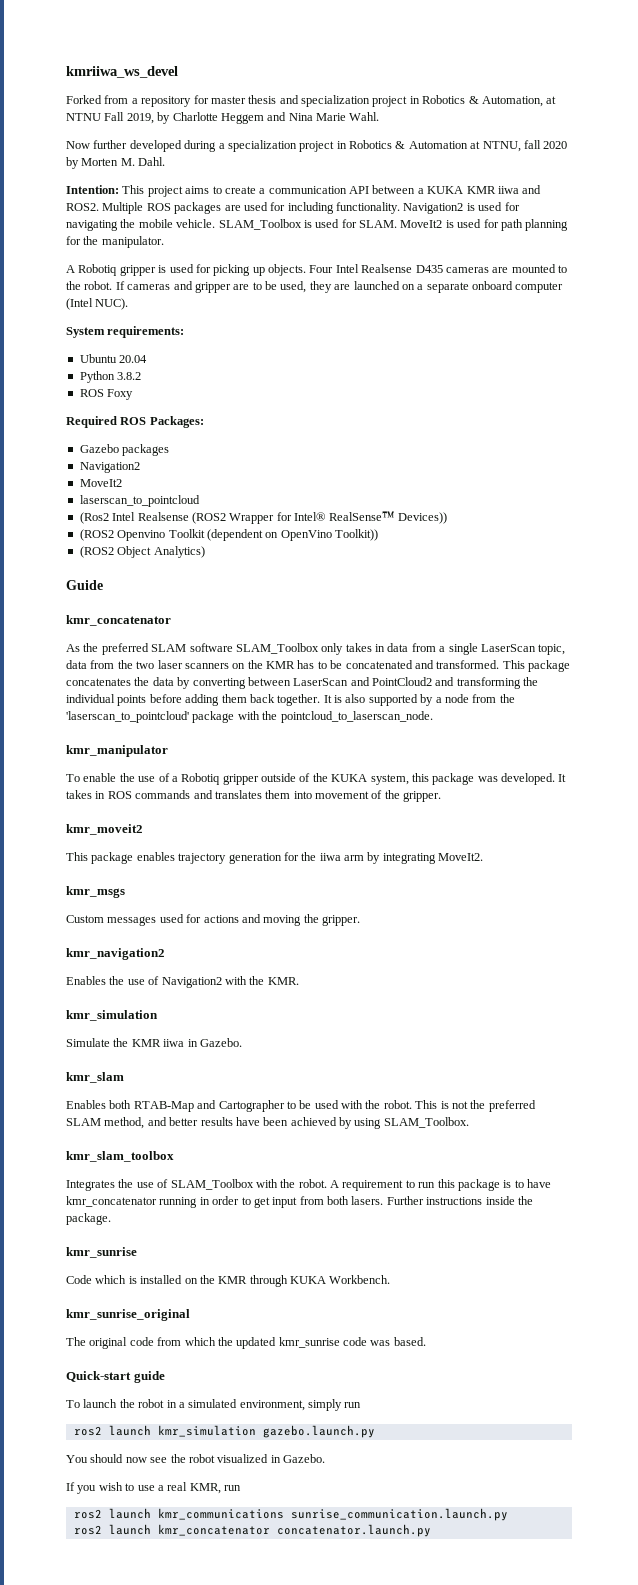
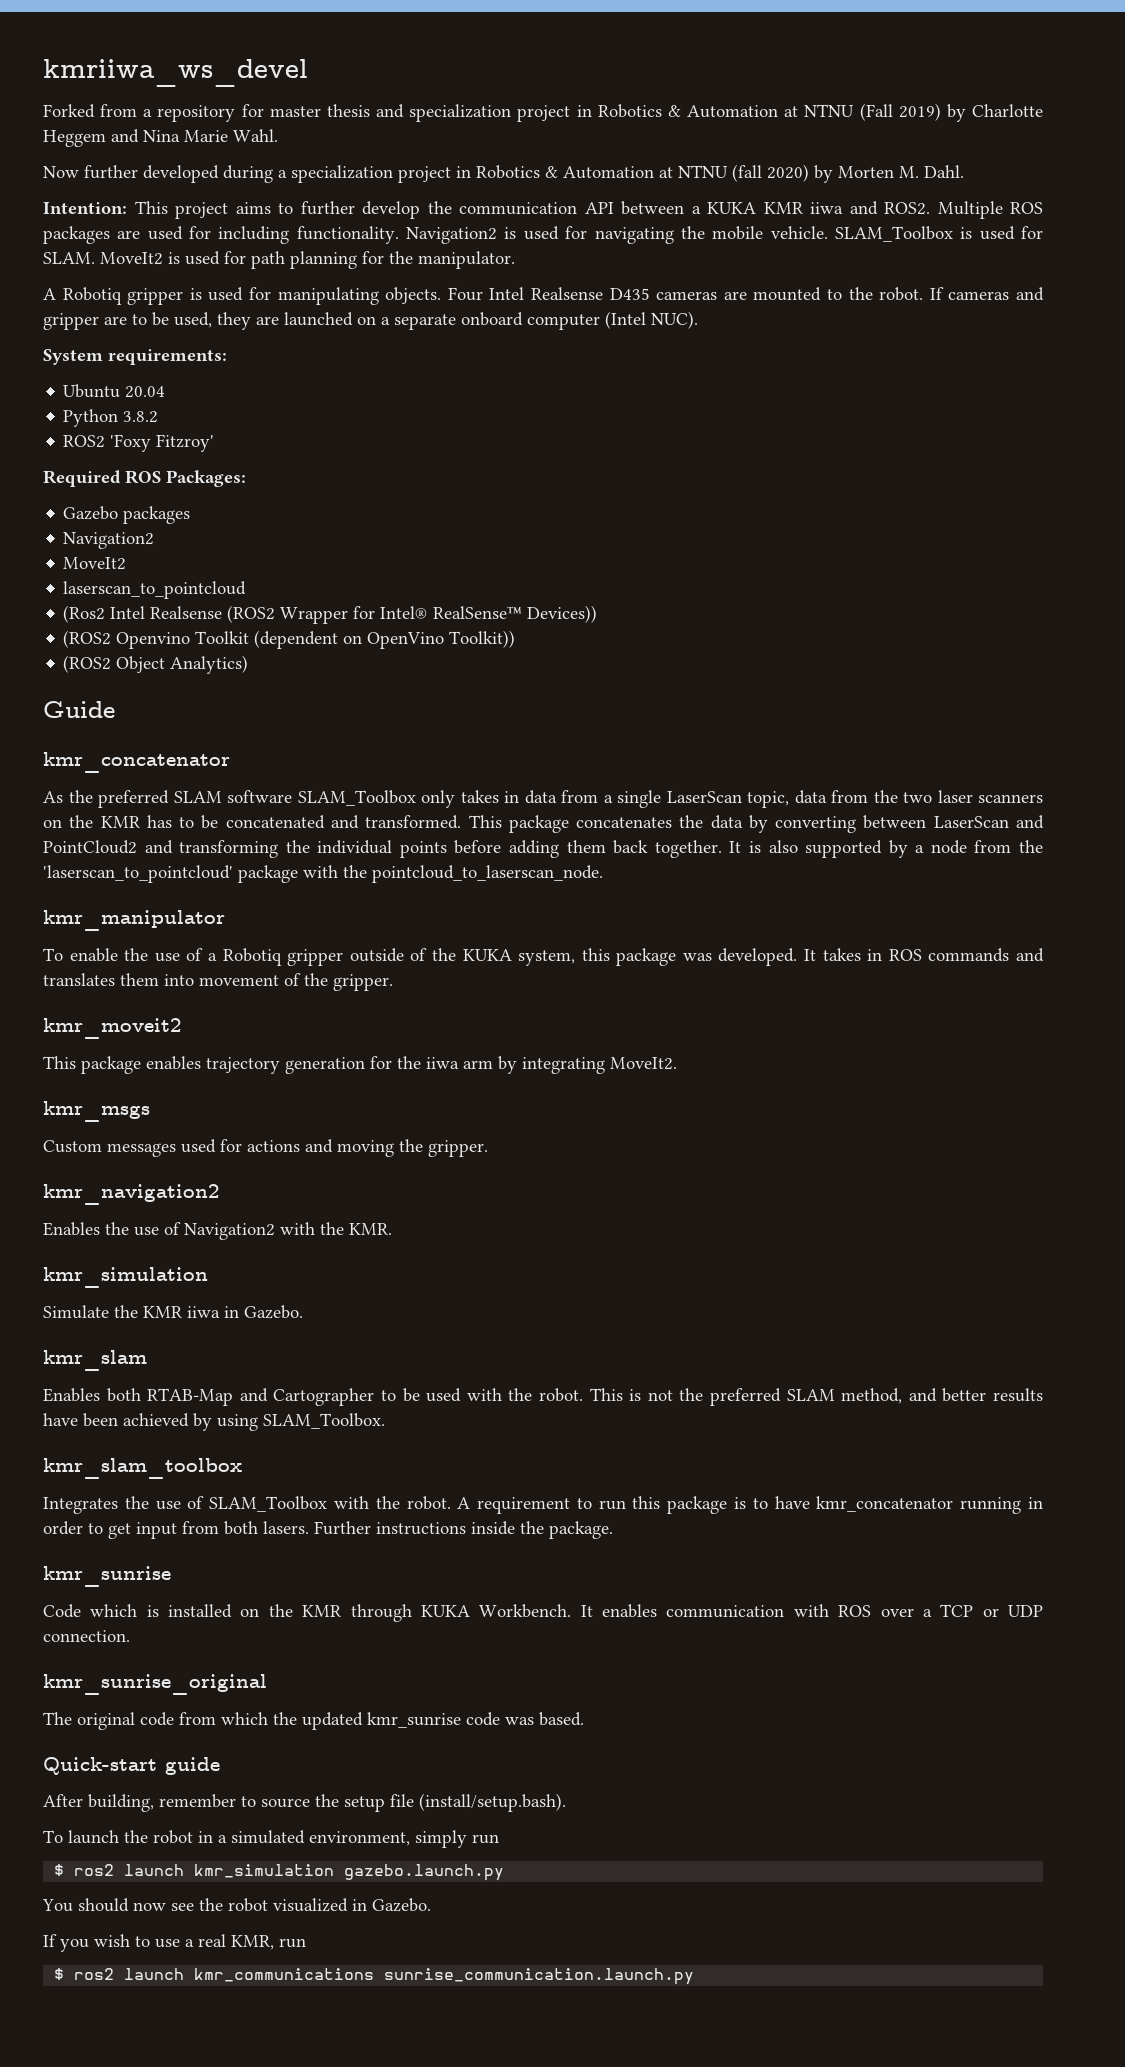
- Forked from a repository for master thesis and specialization project in Robotics & Automation, at NTNU Fall 2019, by Charlotte Heggem and Nina Marie Wahl.
+ Forked from a repository for master thesis and specialization project in Robotics & Automation at NTNU (Fall 2019) by Charlotte Heggem and Nina Marie Wahl.
- Now further developed during a specialization project in Robotics & Automation at NTNU, fall 2020 by Morten M. Dahl.
+ Now further developed during a specialization project in Robotics & Automation at NTNU (fall 2020) by Morten M. Dahl.
- Intention: This project aims to create a communication API between a KUKA KMR iiwa and ROS2.
+ Intention: This project aims to further develop the communication API between a KUKA KMR iiwa and ROS2.
- A Robotiq gripper is used for picking up objects.
+ A Robotiq gripper is used for manipulating objects.
- ROS Foxy
+ ROS2 'Foxy Fitzroy'
+ It enables communication with ROS over a TCP or UDP connection.
+ After building, remember to source the setup file (install/setup.bash).
- ros2 launch kmr_simulation gazebo.launch.py
+ $ ros2 launch kmr_simulation gazebo.launch.py
- ros2 launch kmr_communications sunrise_communication.launch.py
+ $ ros2 launch kmr_communications sunrise_communication.launch.py
- ros2 launch kmr_concatenator concatenator.launch.py

